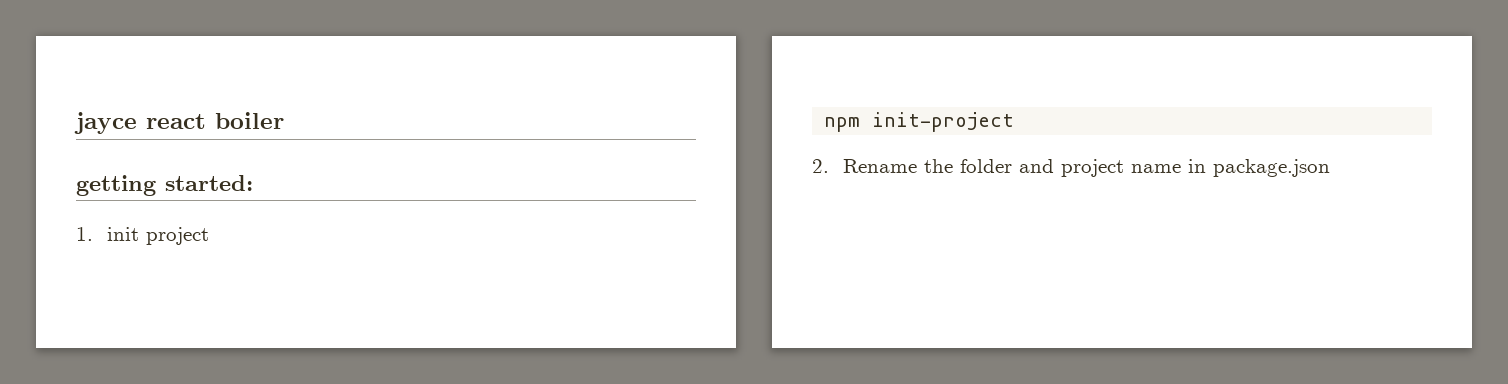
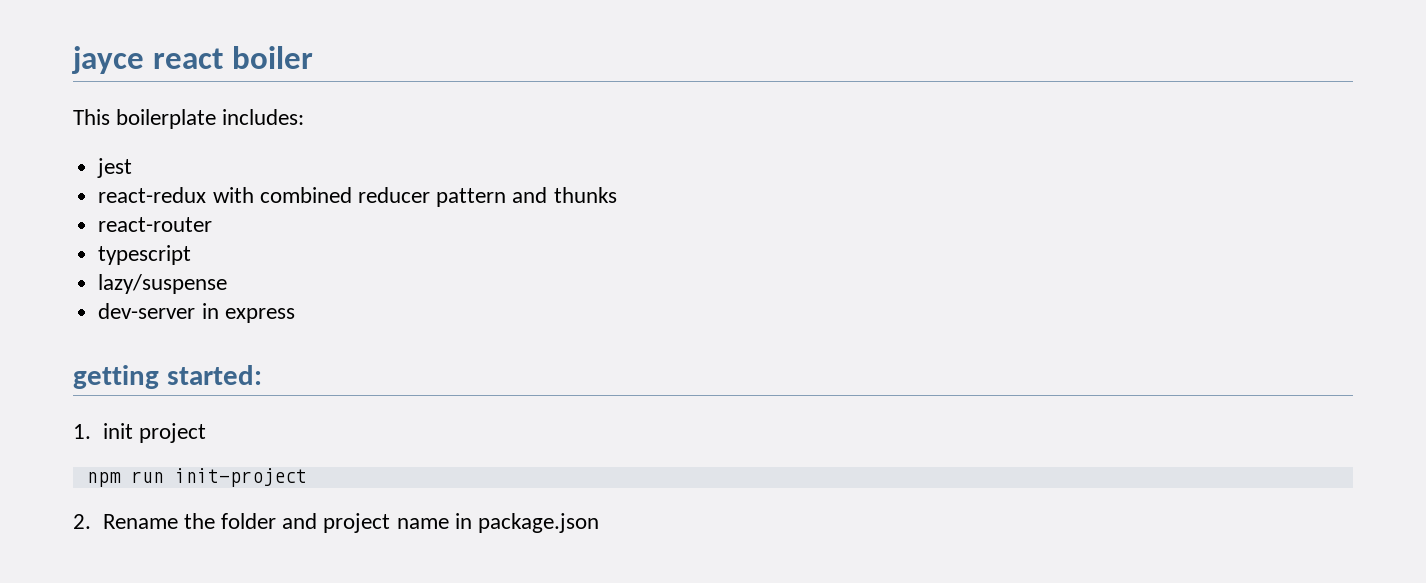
+ This boilerplate includes:
+ jest
+ react-redux with combined reducer pattern and thunks
+ react-router
+ typescript
+ lazy/suspense
+ dev-server in express
- npm init-project
+ npm run init-project

